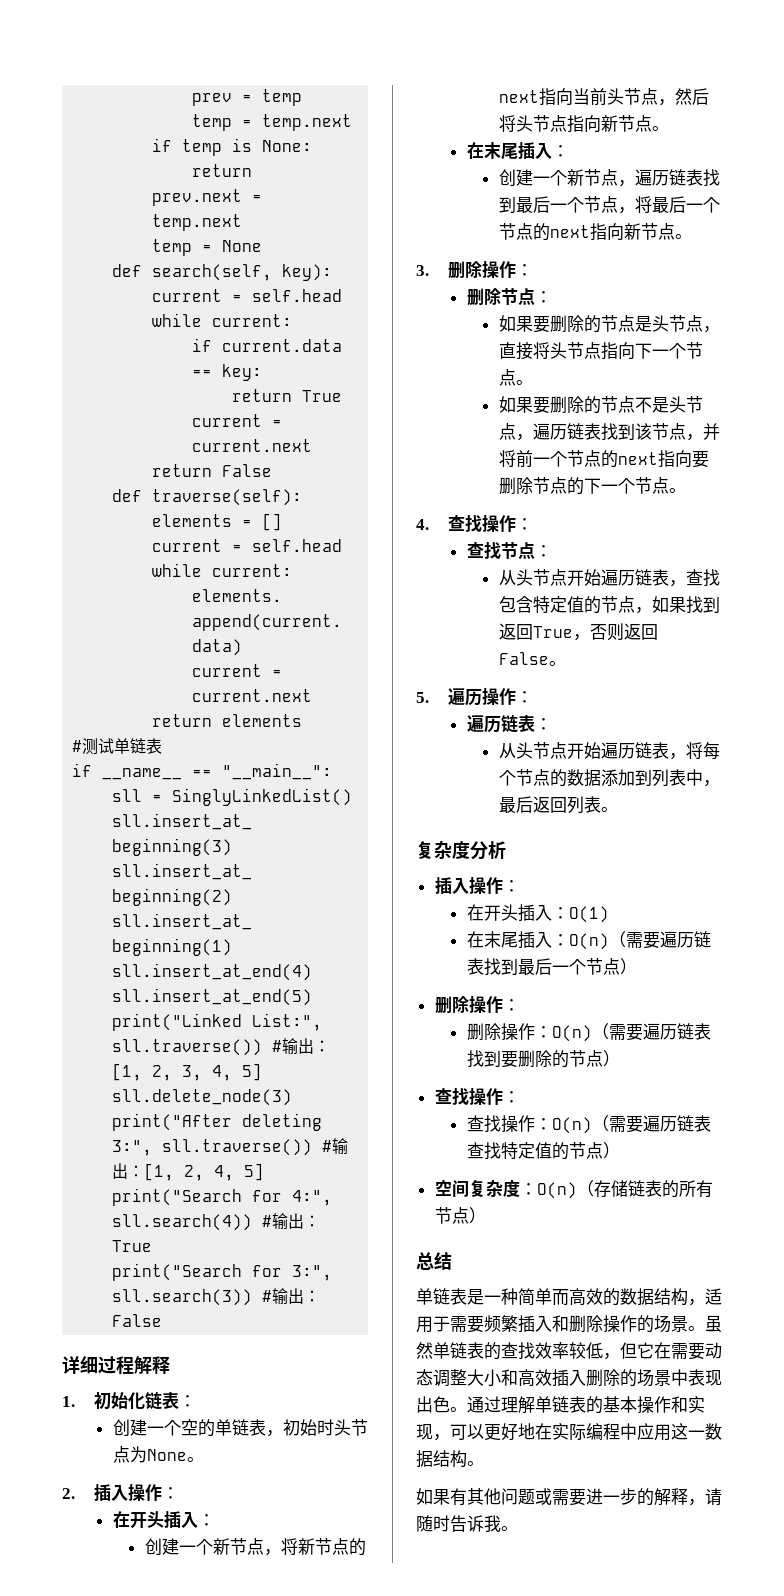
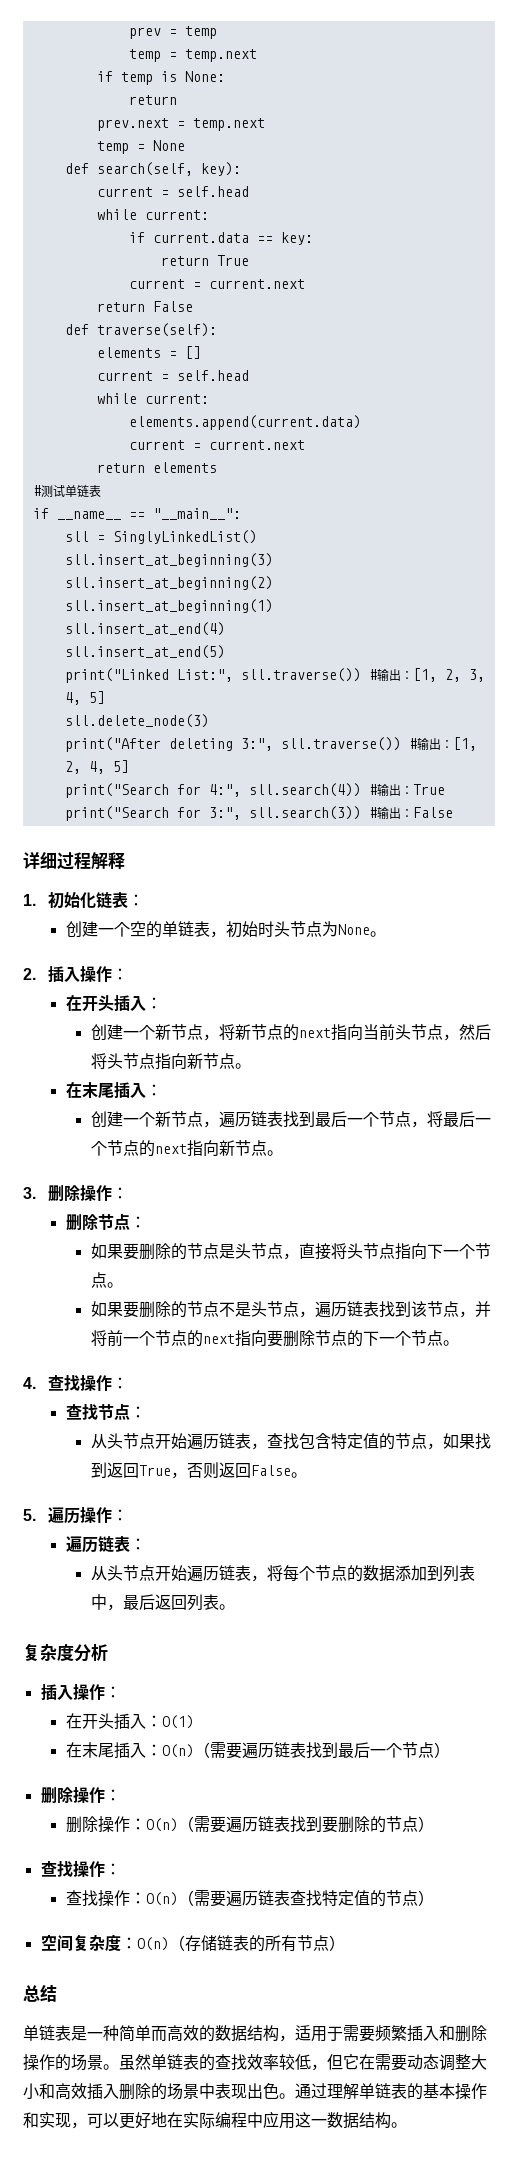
- 如果有其他问题或需要进一步的解释，请随时告诉我。

